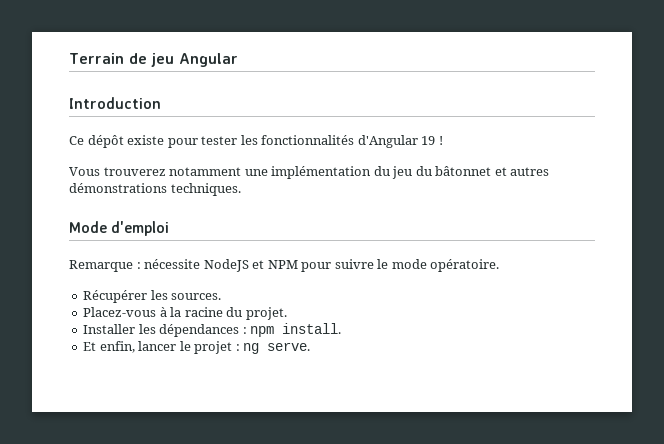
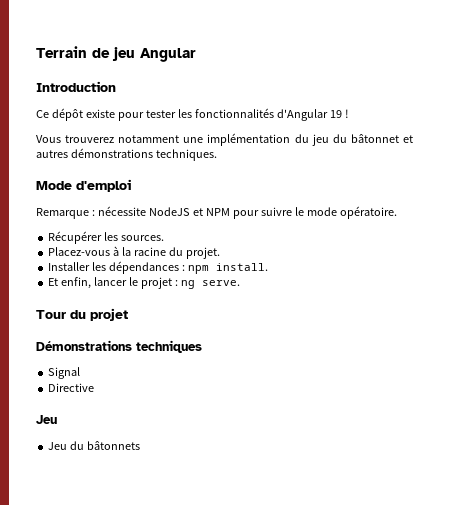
+ Tour du projet
+ Démonstrations techniques
+ Signal
+ Directive
+ Jeu
+ Jeu du bâtonnets

